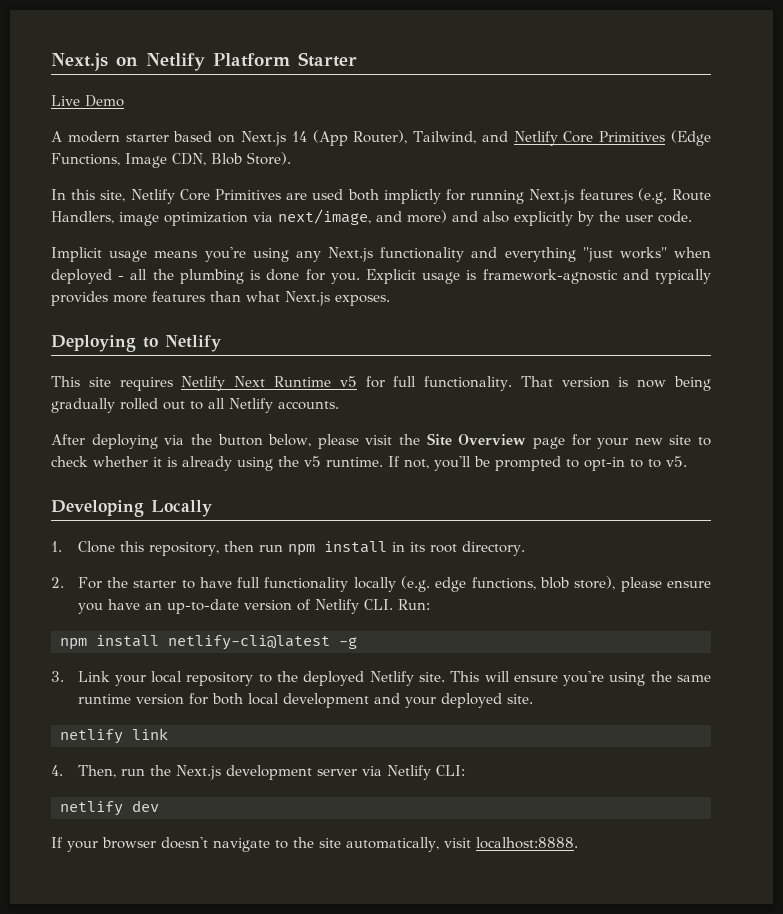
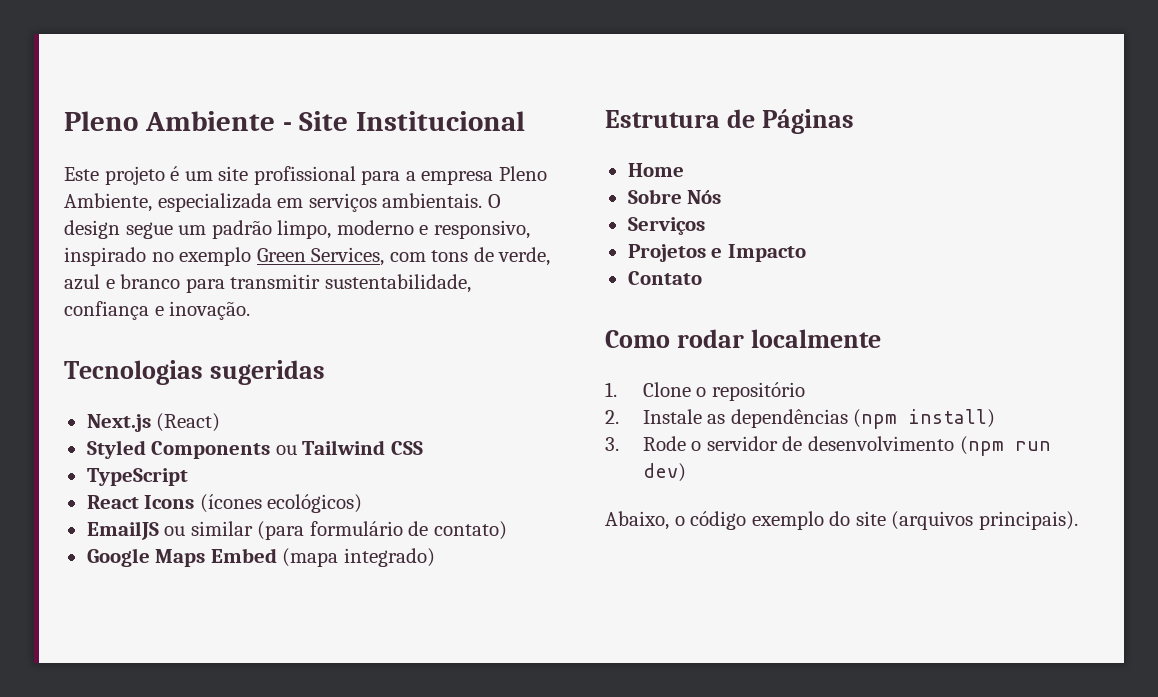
- Next.js on Netlify Platform Starter
- Live Demo
- A modern starter based on Next.js 14 (App Router), Tailwind, and Netlify Core Primitives (Edge Functions, Image CDN, Blob Store).
- In this site, Netlify Core Primitives are used both implictly for running Next.js features (e.g. Route Handlers, image optimization via next/image, and more) and also explicitly by the user code.
- Implicit usage means you're using any Next.js functionality and everything "just works" when deployed - all the plumbing is done for you. Explicit usage is framework-agnostic and typically provides more features than what Next.js exposes.
- Deploying to Netlify
- This site requires Netlify Next Runtime v5 for full functionality. That version is now being gradually rolled out to all Netlify accounts.
- After deploying via the button below, please visit the Site Overview page for your new site to check whether it is already using the v5 runtime. If not, you'll be prompted to opt-in to to v5.
- Developing Locally
- 1. Clone this repository, then run npm install in its root directory.
- 2. For the starter to have full functionality locally (e.g. edge functions, blob store), please ensure you have an up-to-date version of Netlify CLI. Run:
- npm install netlify-cli@latest -g
- 3. Link your local repository to the deployed Netlify site. This will ensure you're using the same runtime version for both local development and your deployed site.
- netlify link
- 4. Then, run the Next.js development server via Netlify CLI:
- netlify dev
- If your browser doesn't navigate to the site automatically, visit localhost:8888.
+ Pleno Ambiente - Site Institucional
+ Este projeto é um site profissional para a empresa Pleno Ambiente, especializada em serviços ambientais. O design segue um padrão limpo, moderno e responsivo, inspirado no exemplo Green Services, com tons de verde, azul e branco para transmitir sustentabilidade, confiança e inovação.
+ Tecnologias sugeridas
+ Next.js (React)
+ Styled Components ou Tailwind CSS
+ TypeScript
+ React Icons (ícones ecológicos)
+ EmailJS ou similar (para formulário de contato)
+ Google Maps Embed (mapa integrado)
+ Estrutura de Páginas
+ Home
+ Sobre Nós
+ Serviços
+ Projetos e Impacto
+ Contato
+ Como rodar localmente
+ 1. Clone o repositório
+ 2. Instale as dependências (npm install)
+ 3. Rode o servidor de desenvolvimento (npm run dev)
+ Abaixo, o código exemplo do site (arquivos principais).

